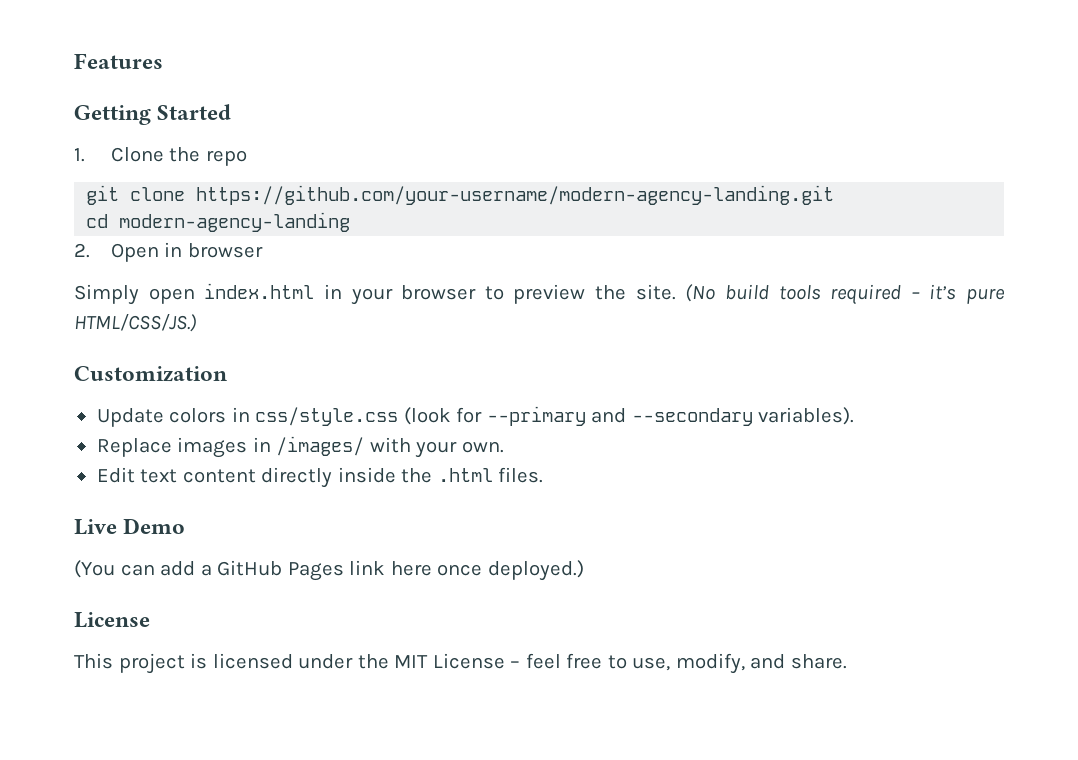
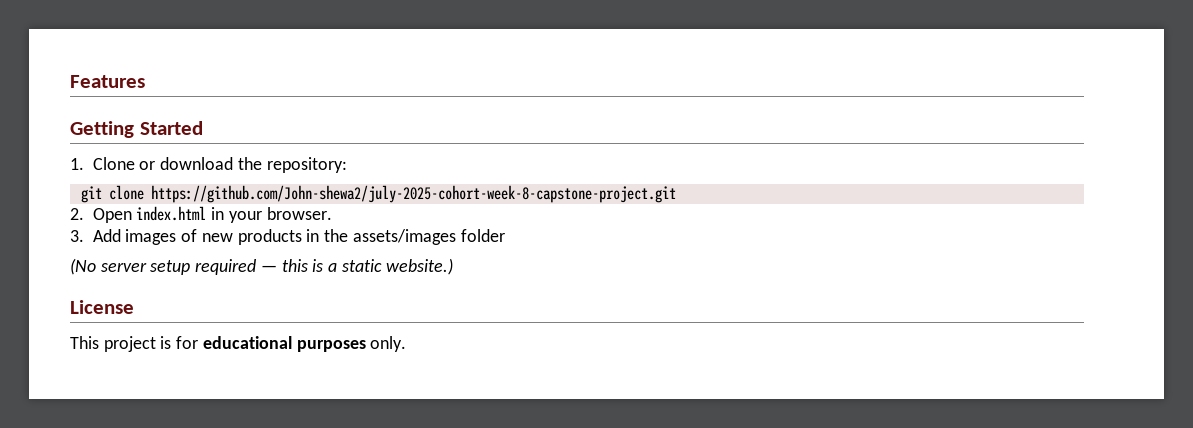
- 1. Clone the repo
+ 1. Clone or download the repository:
- git clone https://github.com/your-username/modern-agency-landing.git
- cd modern-agency-landing
+ git clone https://github.com/John-shewa2/july-2025-cohort-week-8-capstone-project.git
- 2. Open in browser
- Simply open index.html in your browser to preview the site. (No build tools required – it’s pure HTML/CSS/JS.)
- Customization
- Update colors in css/style.css (look for --primary and --secondary variables).
- Replace images in /images/ with your own.
- Edit text content directly inside the .html files.
- Live Demo
- (You can add a GitHub Pages link here once deployed.)
+ 2. Open index.html in your browser.
+ 3. Add images of new products in the assets/images folder
+ (No server setup required — this is a static website.)
  License
- This project is licensed under the MIT License – feel free to use, modify, and share.
+ This project is for educational purposes only.

